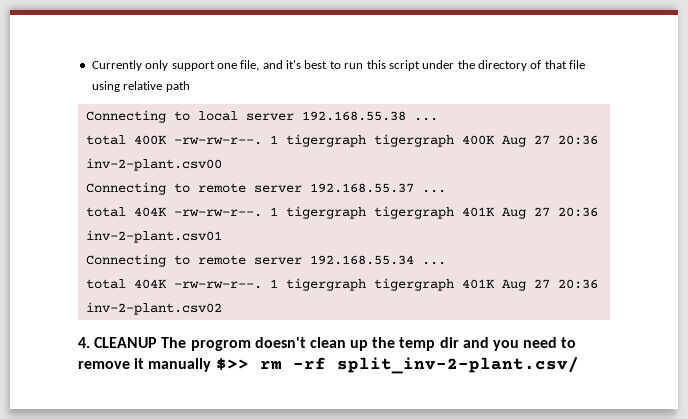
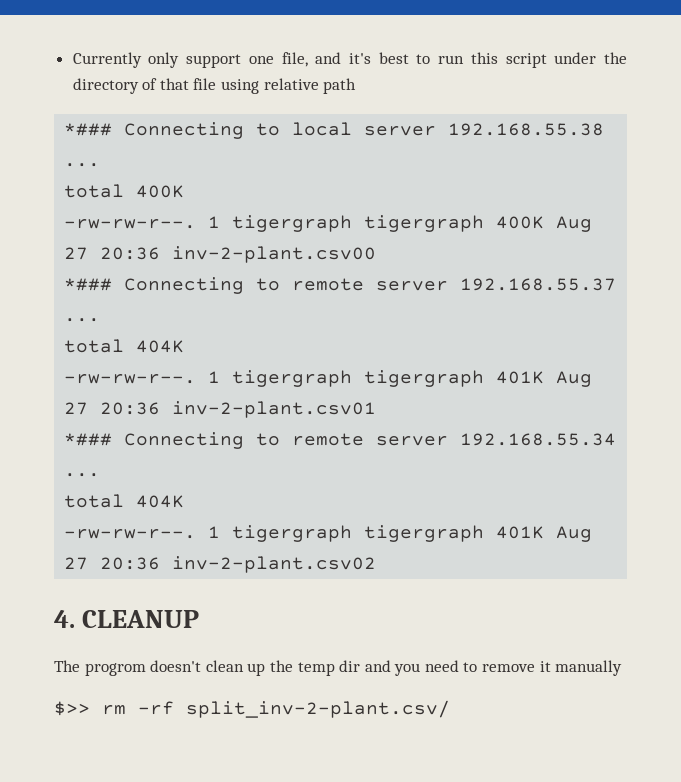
- Connecting to local server 192.168.55.38 ...
+ *### Connecting to local server 192.168.55.38 ...
- total 400K -rw-rw-r--.
+ total 400K
+ -rw-rw-r--.
- Connecting to remote server 192.168.55.37 ...
- total 404K -rw-rw-r--.
+ *### Connecting to remote server 192.168.55.37 ...
+ total 404K
+ -rw-rw-r--.
- Connecting to remote server 192.168.55.34 ...
- total 404K -rw-rw-r--.
+ *### Connecting to remote server 192.168.55.34 ...
+ total 404K
+ -rw-rw-r--.
- 4. CLEANUP The progrom doesn't clean up the temp dir and you need to remove it manually $>> rm -rf split_inv-2-plant.csv/
+ 4. CLEANUP
+ The progrom doesn't clean up the temp dir and you need to remove it manually
+ $>> rm -rf split_inv-2-plant.csv/

